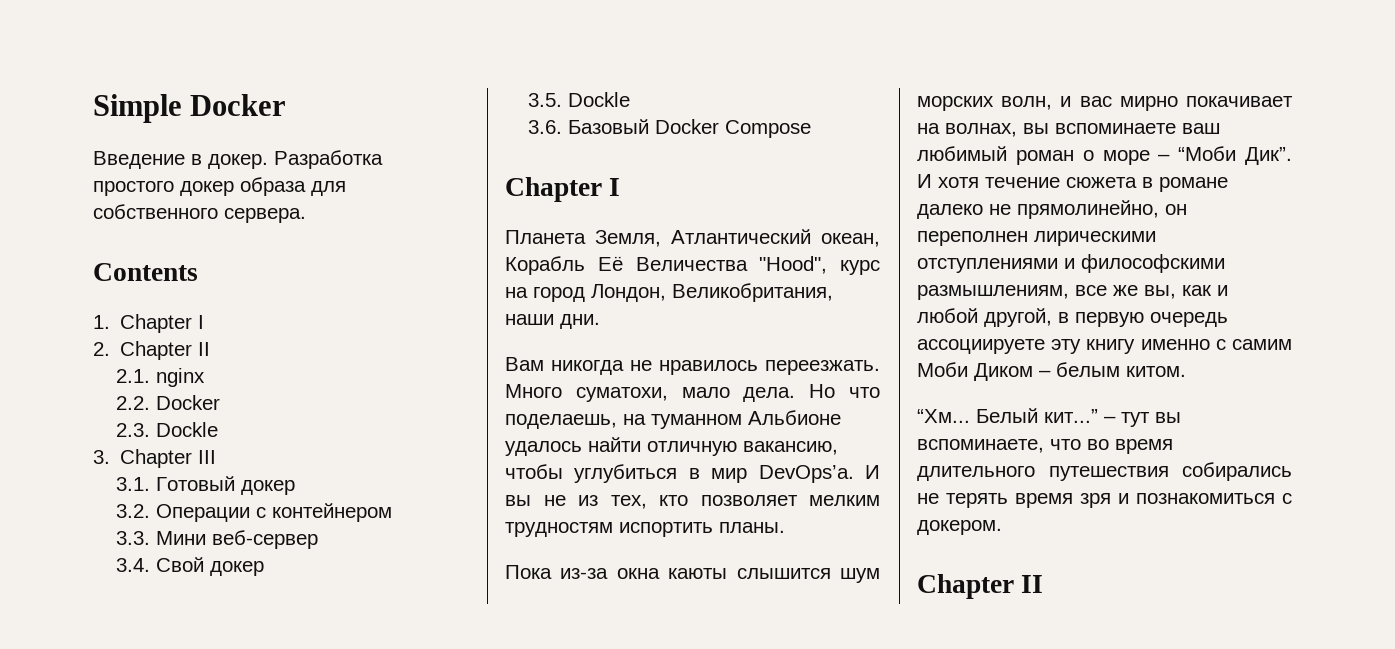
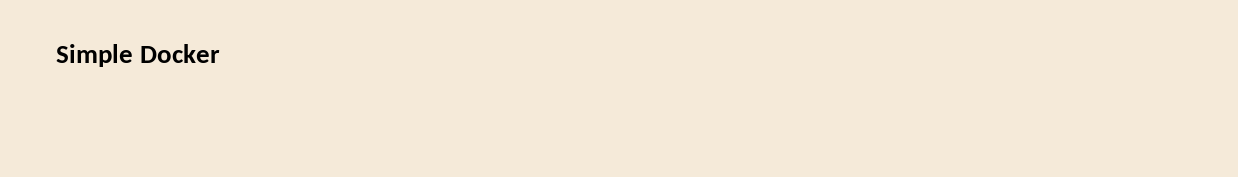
- Введение в докер. Разработка простого докер образа для собственного сервера.
- Contents
- 1. Chapter I
- 2. Chapter II
- 2.1. nginx
- 2.2. Docker
- 2.3. Dockle
- 3. Chapter III
- 3.1. Готовый докер
- 3.2. Операции с контейнером
- 3.3. Мини веб-сервер
- 3.4. Свой докер
- 3.5. Dockle
- 3.6. Базовый Docker Compose
- Chapter I
- Планета Земля, Атлантический океан, Корабль Её Величества "Hood", курс на город Лондон, Великобритания, наши дни.
- Вам никогда не нравилось переезжать. Много суматохи, мало дела. Но что поделаешь, на туманном Альбионе удалось найти отличную вакансию, чтобы углубиться в мир DevOps’а. И вы не из тех, кто позволяет мелким трудностям испортить планы.
- Пока из-за окна каюты слышится шум морских волн, и вас мирно покачивает на волнах, вы вспоминаете ваш любимый роман о море – “Моби Дик”. И хотя течение сюжета в романе далеко не прямолинейно, он переполнен лирическими отступлениями и философскими размышлениям, все же вы, как и любой другой, в первую очередь ассоциируете эту книгу именно с самим Моби Диком – белым китом.
- “Хм... Белый кит...” – тут вы вспоминаете, что во время длительного путешествия собирались не терять время зря и познакомиться с докером.
- Chapter II

